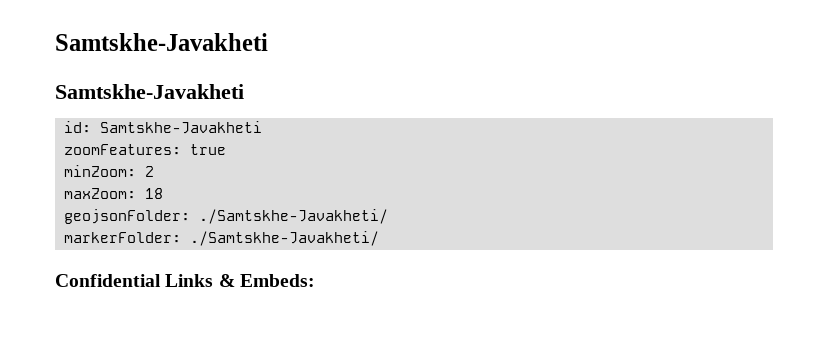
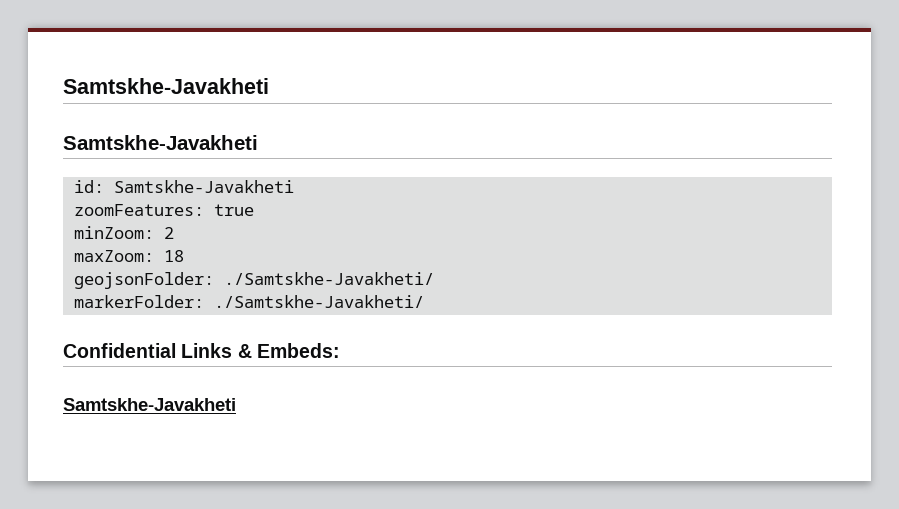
  Confidential Links & Embeds:
+ Samtskhe-Javakheti

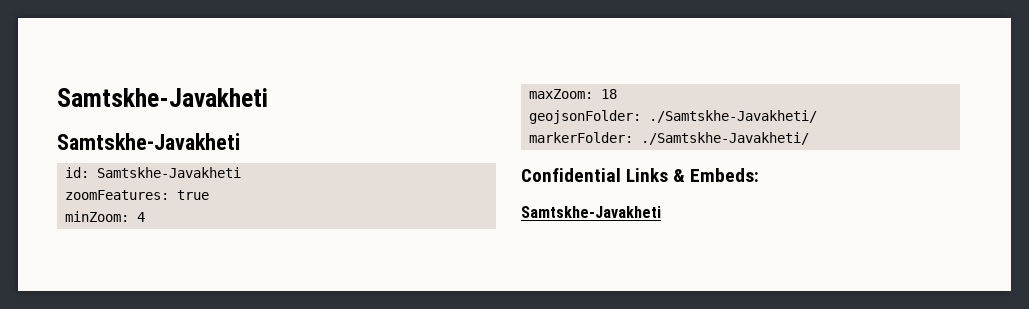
- minZoom: 2
+ minZoom: 4

